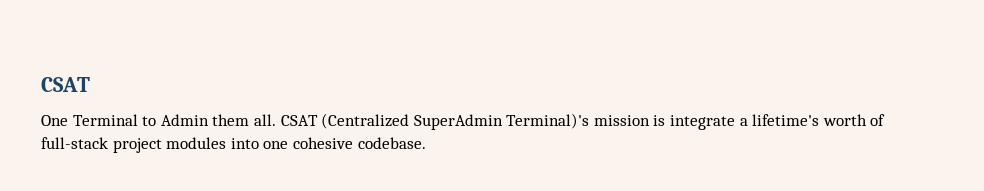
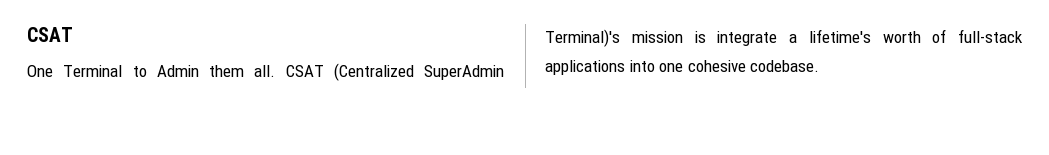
- CSAT (Centralized SuperAdmin Terminal)'s mission is integrate a lifetime's worth of full-stack project modules into one cohesive codebase.
+ CSAT (Centralized SuperAdmin Terminal)'s mission is integrate a lifetime's worth of full-stack applications into one cohesive codebase.

